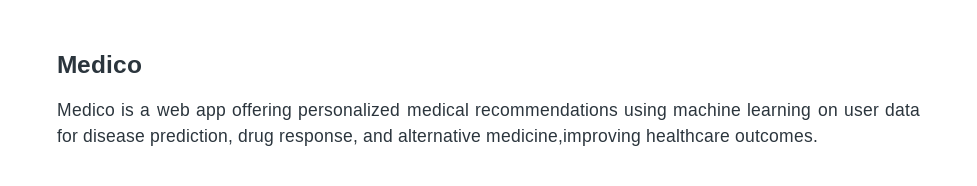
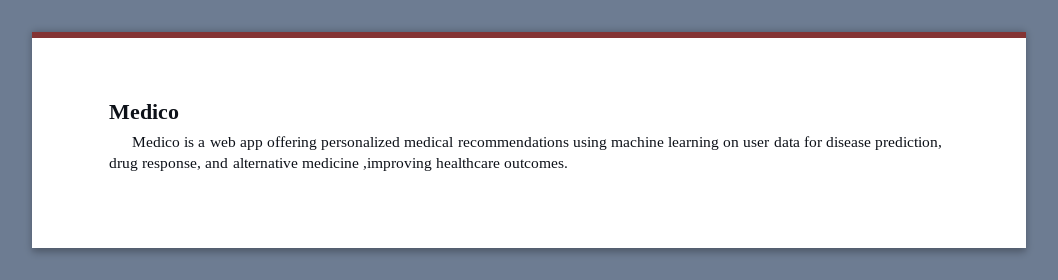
- Medico is a web app offering personalized medical recommendations using machine learning on user data for disease prediction, drug response, and alternative medicine,improving healthcare outcomes.
+ Medico is a web app offering personalized medical recommendations using machine learning on user data for disease prediction, drug response, and alternative medicine ,improving healthcare outcomes.

